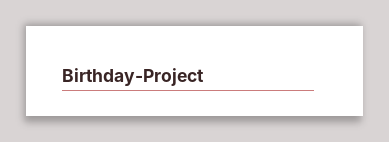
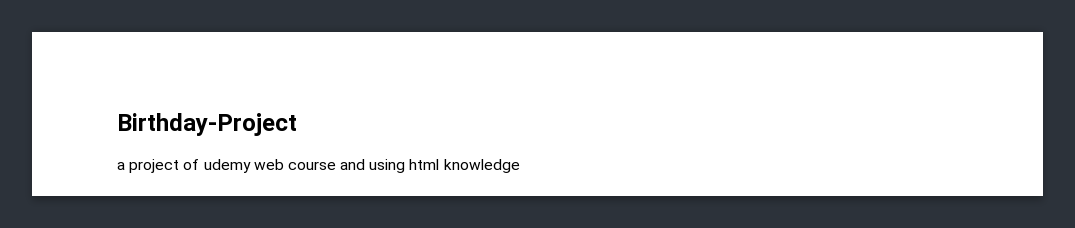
+ a project of udemy web course and using html knowledge

